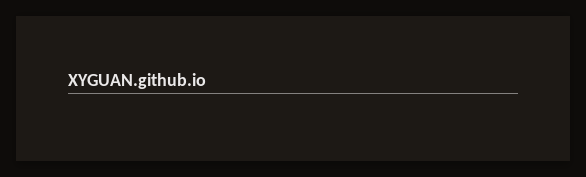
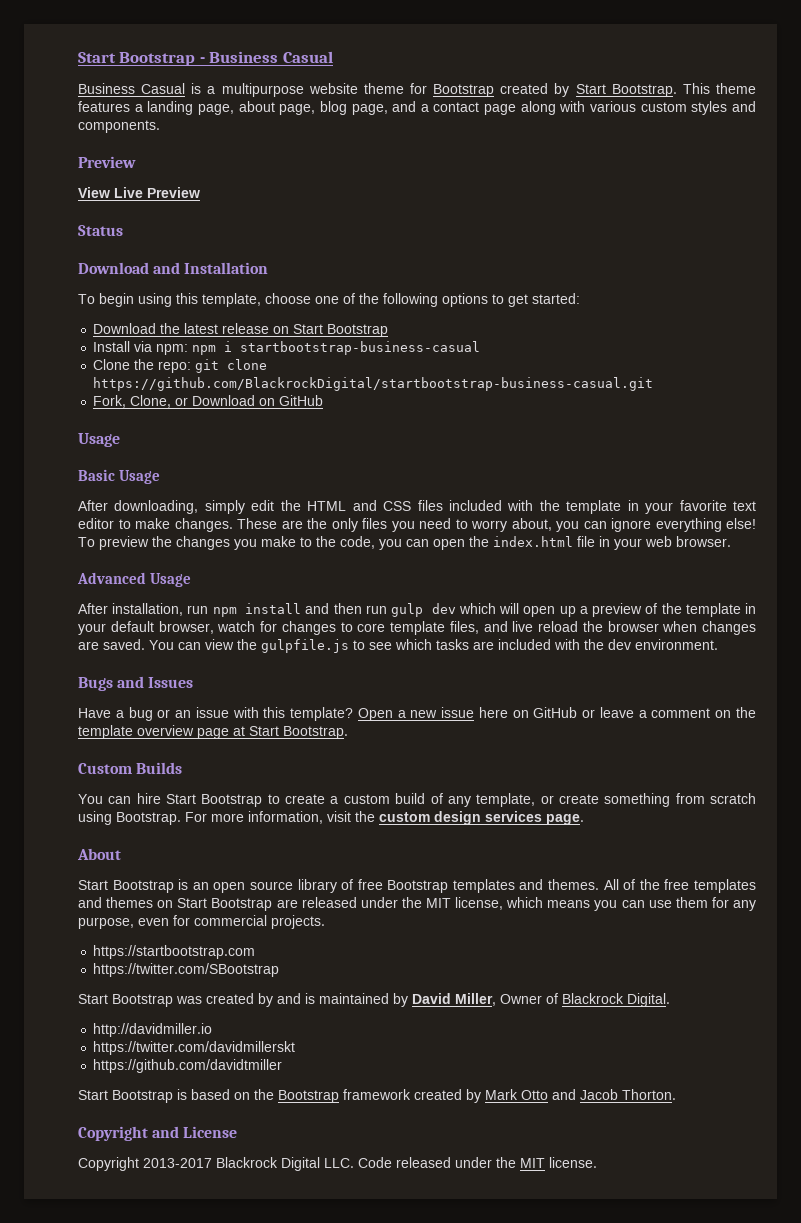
- XYGUAN.github.io
+ Start Bootstrap - Business Casual
+ Business Casual is a multipurpose website theme for Bootstrap created by Start Bootstrap. This theme features a landing page, about page, blog page, and a contact page along with various custom styles and components.
+ Preview
+ View Live Preview
+ Status
+ Download and Installation
+ To begin using this template, choose one of the following options to get started:
+ Download the latest release on Start Bootstrap
+ Install via npm: npm i startbootstrap-business-casual
+ Clone the repo: git clone https://github.com/BlackrockDigital/startbootstrap-business-casual.git
+ Fork, Clone, or Download on GitHub
+ Usage
+ Basic Usage
+ After downloading, simply edit the HTML and CSS files included with the template in your favorite text editor to make changes. These are the only files you need to worry about, you can ignore everything else! To preview the changes you make to the code, you can open the index.html file in your web browser.
+ Advanced Usage
+ After installation, run npm install and then run gulp dev which will open up a preview of the template in your default browser, watch for changes to core template files, and live reload the browser when changes are saved. You can view the gulpfile.js to see which tasks are included with the dev environment.
+ Bugs and Issues
+ Have a bug or an issue with this template? Open a new issue here on GitHub or leave a comment on the template overview page at Start Bootstrap.
+ Custom Builds
+ You can hire Start Bootstrap to create a custom build of any template, or create something from scratch using Bootstrap. For more information, visit the custom design services page.
+ About
+ Start Bootstrap is an open source library of free Bootstrap templates and themes. All of the free templates and themes on Start Bootstrap are released under the MIT license, which means you can use them for any purpose, even for commercial projects.
+ https://startbootstrap.com
+ https://twitter.com/SBootstrap
+ Start Bootstrap was created by and is maintained by David Miller, Owner of Blackrock Digital.
+ http://davidmiller.io
+ https://twitter.com/davidmillerskt
+ https://github.com/davidtmiller
+ Start Bootstrap is based on the Bootstrap framework created by Mark Otto and Jacob Thorton.
+ Copyright and License
+ Copyright 2013-2017 Blackrock Digital LLC. Code released under the MIT license.

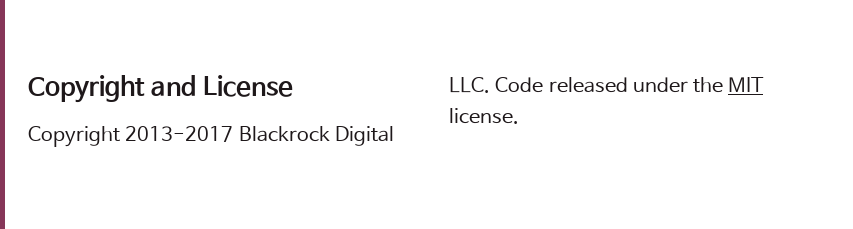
- Start Bootstrap - Business Casual
- Business Casual is a multipurpose website theme for Bootstrap created by Start Bootstrap. This theme features a landing page, about page, blog page, and a contact page along with various custom styles and components.
- Preview
- View Live Preview
- Status
- Download and Installation
- To begin using this template, choose one of the following options to get started:
- Download the latest release on Start Bootstrap
- Install via npm: npm i startbootstrap-business-casual
- Clone the repo: git clone https://github.com/BlackrockDigital/startbootstrap-business-casual.git
- Fork, Clone, or Download on GitHub
- Usage
- Basic Usage
- After downloading, simply edit the HTML and CSS files included with the template in your favorite text editor to make changes. These are the only files you need to worry about, you can ignore everything else! To preview the changes you make to the code, you can open the index.html file in your web browser.
- Advanced Usage
- After installation, run npm install and then run gulp dev which will open up a preview of the template in your default browser, watch for changes to core template files, and live reload the browser when changes are saved. You can view the gulpfile.js to see which tasks are included with the dev environment.
- Bugs and Issues
- Have a bug or an issue with this template? Open a new issue here on GitHub or leave a comment on the template overview page at Start Bootstrap.
- Custom Builds
- You can hire Start Bootstrap to create a custom build of any template, or create something from scratch using Bootstrap. For more information, visit the custom design services page.
- About
- Start Bootstrap is an open source library of free Bootstrap templates and themes. All of the free templates and themes on Start Bootstrap are released under the MIT license, which means you can use them for any purpose, even for commercial projects.
- https://startbootstrap.com
- https://twitter.com/SBootstrap
- Start Bootstrap was created by and is maintained by David Miller, Owner of Blackrock Digital.
- http://davidmiller.io
- https://twitter.com/davidmillerskt
- https://github.com/davidtmiller
- Start Bootstrap is based on the Bootstrap framework created by Mark Otto and Jacob Thorton.

